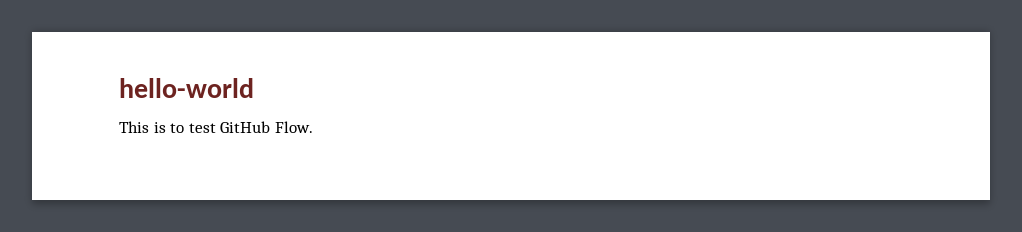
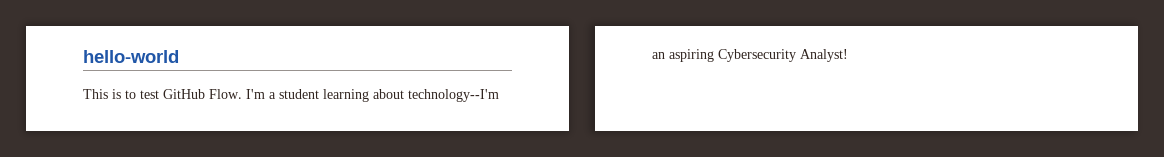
+ I'm a student learning about technology--I'm an aspiring Cybersecurity Analyst!

